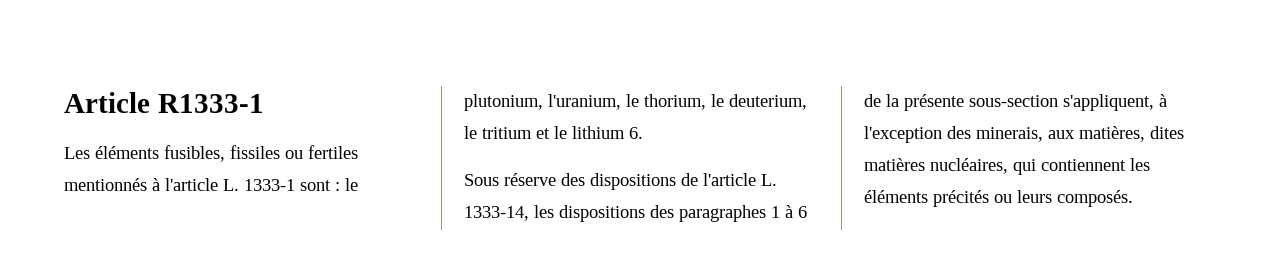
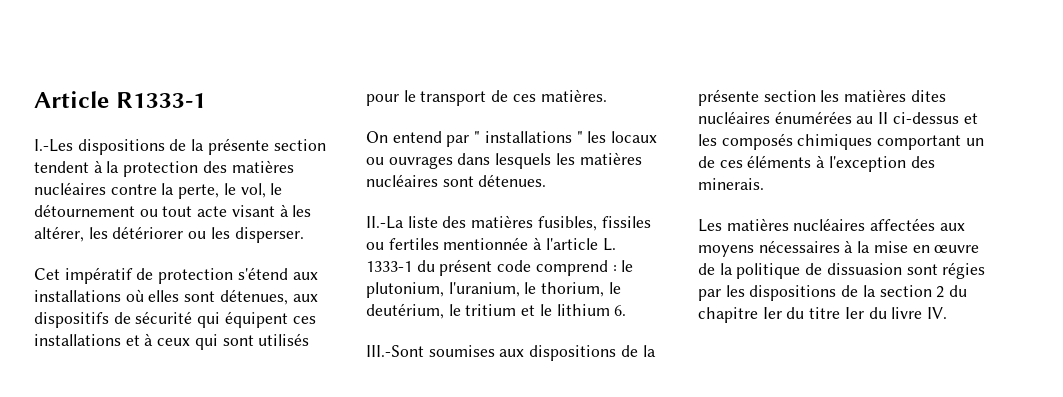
- Les éléments fusibles, fissiles ou fertiles mentionnés à l'article L. 1333-1 sont : le plutonium, l'uranium, le thorium, le deuterium, le tritium et le lithium 6.
+ I.-Les dispositions de la présente section tendent à la protection des matières nucléaires contre la perte, le vol, le détournement ou tout acte visant à les altérer, les détériorer ou les disperser.
+ Cet impératif de protection s'étend aux installations où elles sont détenues, aux dispositifs de sécurité qui équipent ces installations et à ceux qui sont utilisés pour le transport de ces matières.
+ On entend par " installations " les locaux ou ouvrages dans lesquels les matières nucléaires sont détenues.
+ II.-La liste des matières fusibles, fissiles ou fertiles mentionnée à l'article L. 1333-1 du présent code comprend : le plutonium, l'uranium, le thorium, le deutérium, le tritium et le lithium 6.
- Sous réserve des dispositions de l'article L. 1333-14, les dispositions des paragraphes 1 à 6 de la présente sous-section s'appliquent, à l'exception des minerais, aux matières, dites matières nucléaires, qui contiennent les éléments précités ou leurs composés.
+ III.-Sont soumises aux dispositions de la présente section les matières dites nucléaires énumérées au II ci-dessus et les composés chimiques comportant un de ces éléments à l'exception des minerais.
+ Les matières nucléaires affectées aux moyens nécessaires à la mise en œuvre de la politique de dissuasion sont régies par les dispositions de la section 2 du chapitre Ier du titre Ier du livre IV.

